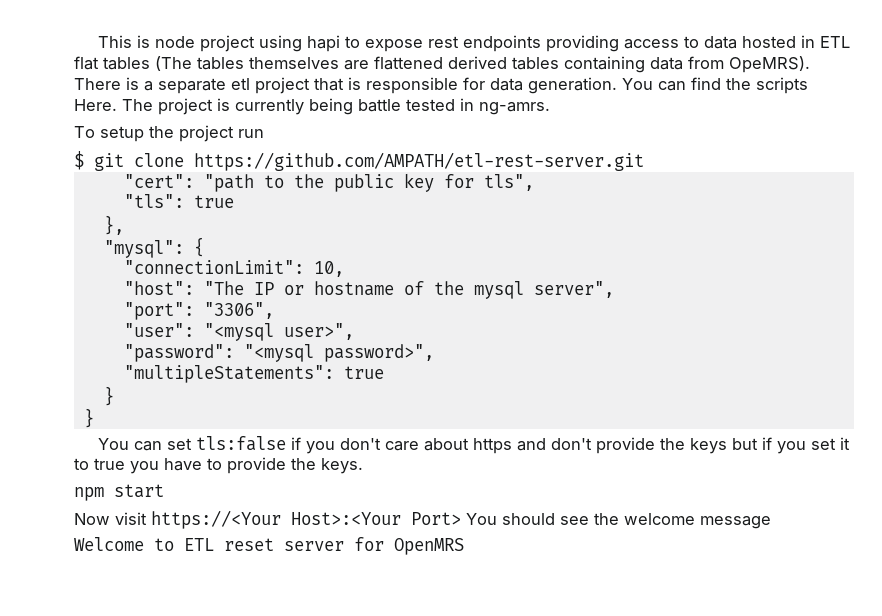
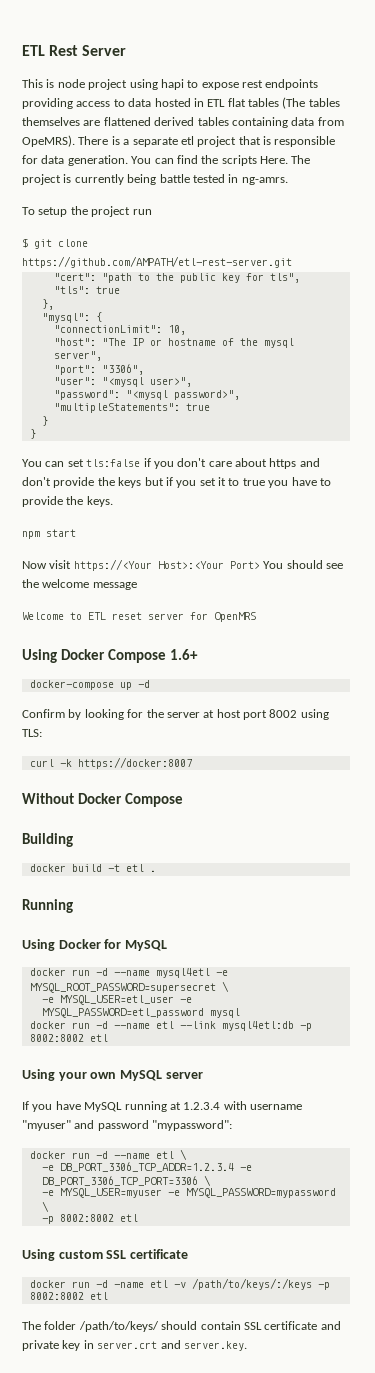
+ ETL Rest Server
+ Using Docker Compose 1.6+
+ docker-compose up -d
+ Confirm by looking for the server at host port 8002 using TLS:
+ curl -k https://docker:8007
+ Without Docker Compose
+ Building
+ docker build -t etl .
+ Running
+ Using Docker for MySQL
+ docker run -d --name mysql4etl -e MYSQL_ROOT_PASSWORD=supersecret \
+ -e MYSQL_USER=etl_user -e MYSQL_PASSWORD=etl_password mysql
+ docker run -d --name etl --link mysql4etl:db -p 8002:8002 etl
+ Using your own MySQL server
+ If you have MySQL running at 1.2.3.4 with username "myuser" and password "mypassword":
+ docker run -d --name etl \
+ -e DB_PORT_3306_TCP_ADDR=1.2.3.4 -e DB_PORT_3306_TCP_PORT=3306 \
+ -e MYSQL_USER=myuser -e MYSQL_PASSWORD=mypassword \
+ -p 8002:8002 etl
+ Using custom SSL certificate
+ docker run -d -name etl -v /path/to/keys/:/keys -p 8002:8002 etl
+ The folder /path/to/keys/ should contain SSL certificate and private key in server.crt and server.key.

